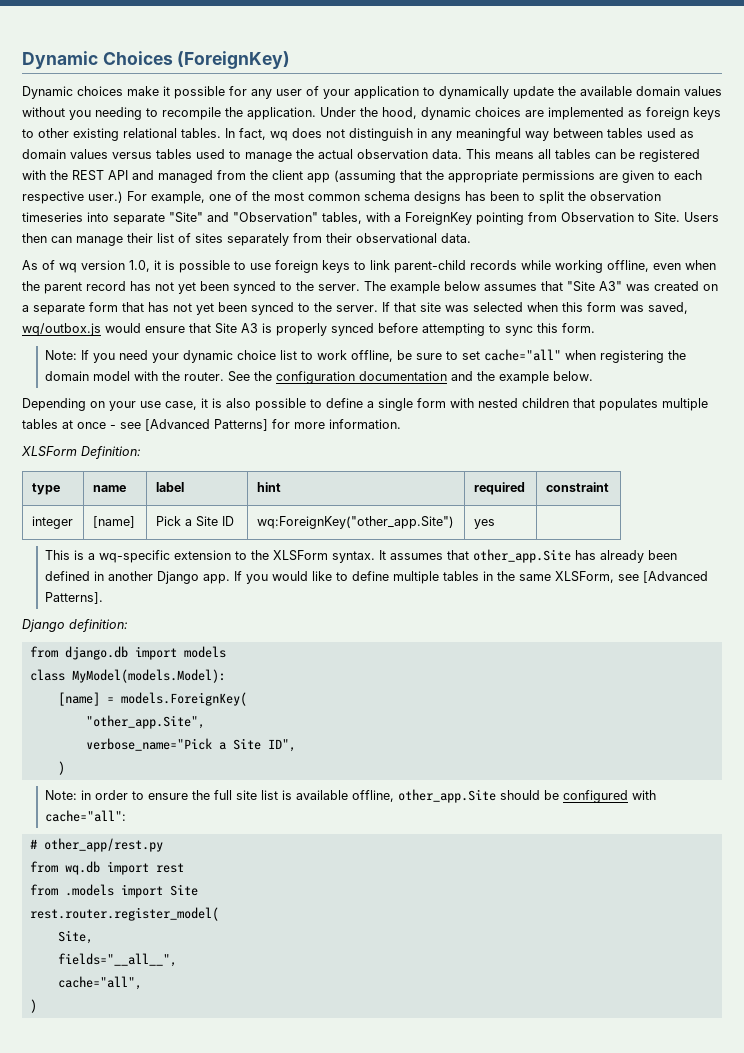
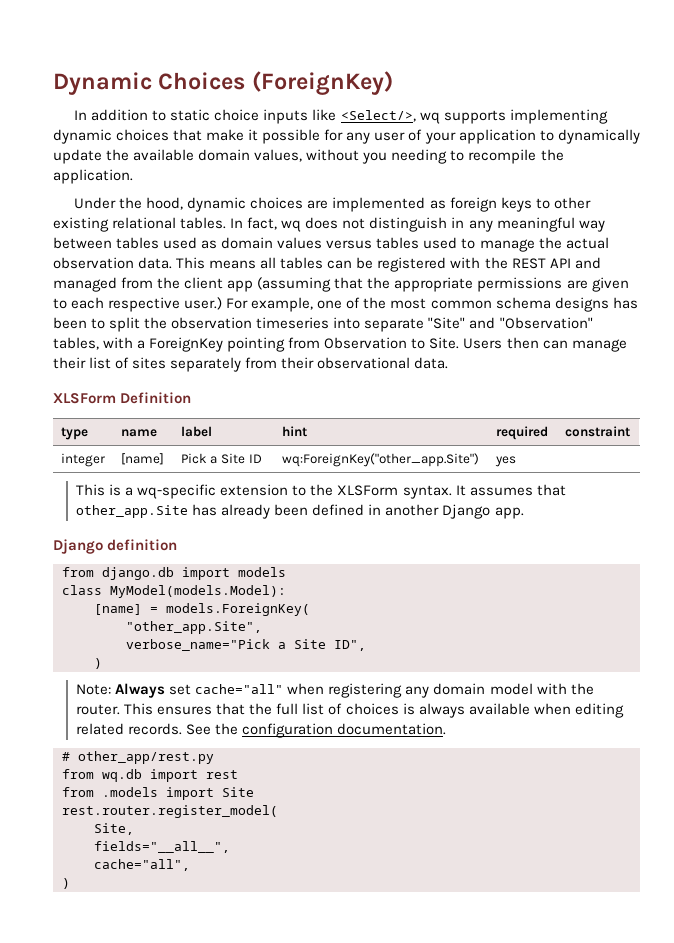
- Dynamic choices make it possible for any user of your application to dynamically update the available domain values without you needing to recompile the application. Under the hood, dynamic choices are implemented as foreign keys to other existing relational tables.
+ In addition to static choice inputs like <Select/>, wq supports implementing dynamic choices that make it possible for any user of your application to dynamically update the available domain values, without you needing to recompile the application.
+ Under the hood, dynamic choices are implemented as foreign keys to other existing relational tables.
- As of wq version 1.0, it is possible to use foreign keys to link parent-child records while working offline, even when the parent record has not yet been synced to the server. The example below assumes that "Site A3" was created on a separate form that has not yet been synced to the server. If that site was selected when this form was saved, wq/outbox.js would ensure that Site A3 is properly synced before attempting to sync this form.
- Note: If you need your dynamic choice list to work offline, be sure to set cache="all" when registering the domain model with the router. See the configuration documentation and the example below.
- Depending on your use case, it is also possible to define a single form with nested children that populates multiple tables at once - see [Advanced Patterns] for more information.
- XLSForm Definition:
+ XLSForm Definition
- It assumes that other_app.Site has already been defined in another Django app. If you would like to define multiple tables in the same XLSForm, see [Advanced Patterns].
- Django definition:
+ It assumes that other_app.Site has already been defined in another Django app.
+ Django definition
- Note: in order to ensure the full site list is available offline, other_app.Site should be configured with cache="all":
+ Note: Always set cache="all" when registering any domain model with the router. This ensures that the full list of choices is always available when editing related records. See the configuration documentation.

